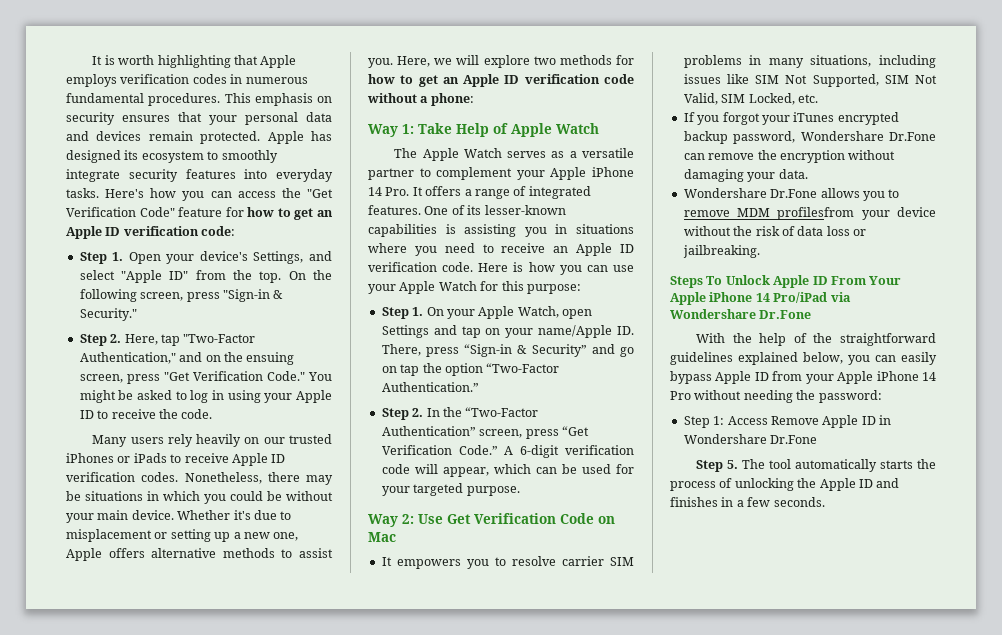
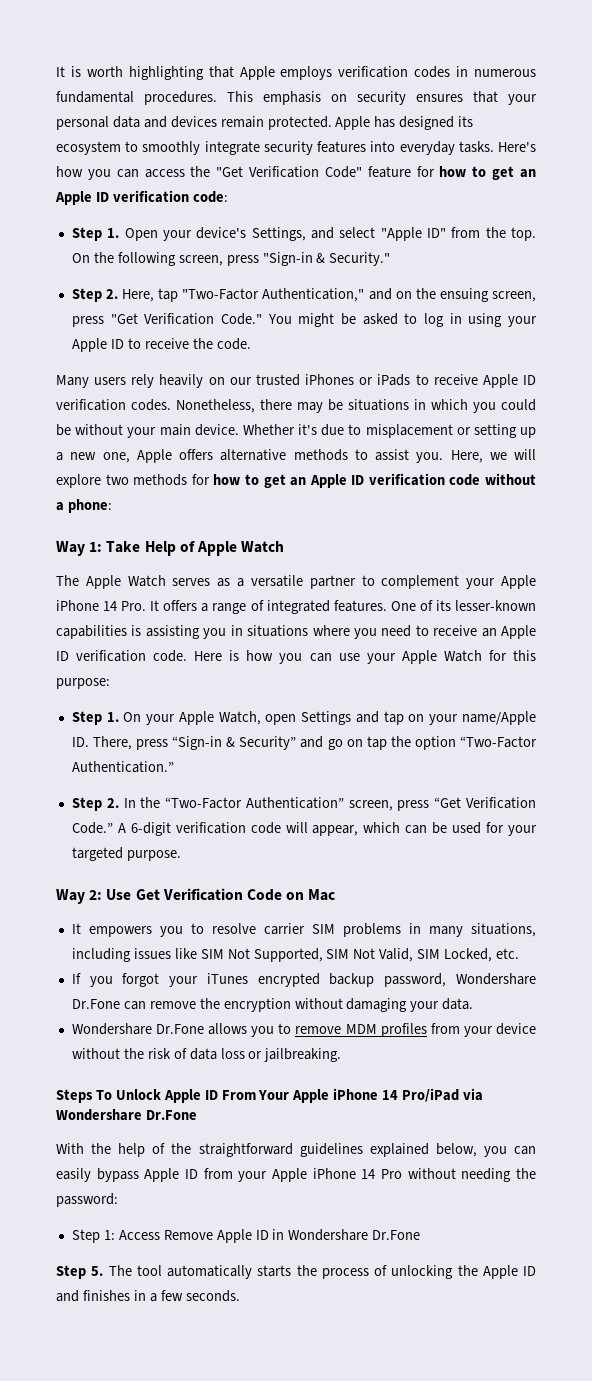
- Wondershare Dr.Fone allows you to remove MDM profilesfrom your device without the risk of data loss or jailbreaking.
+ Wondershare Dr.Fone allows you to remove MDM profiles from your device without the risk of data loss or jailbreaking.

